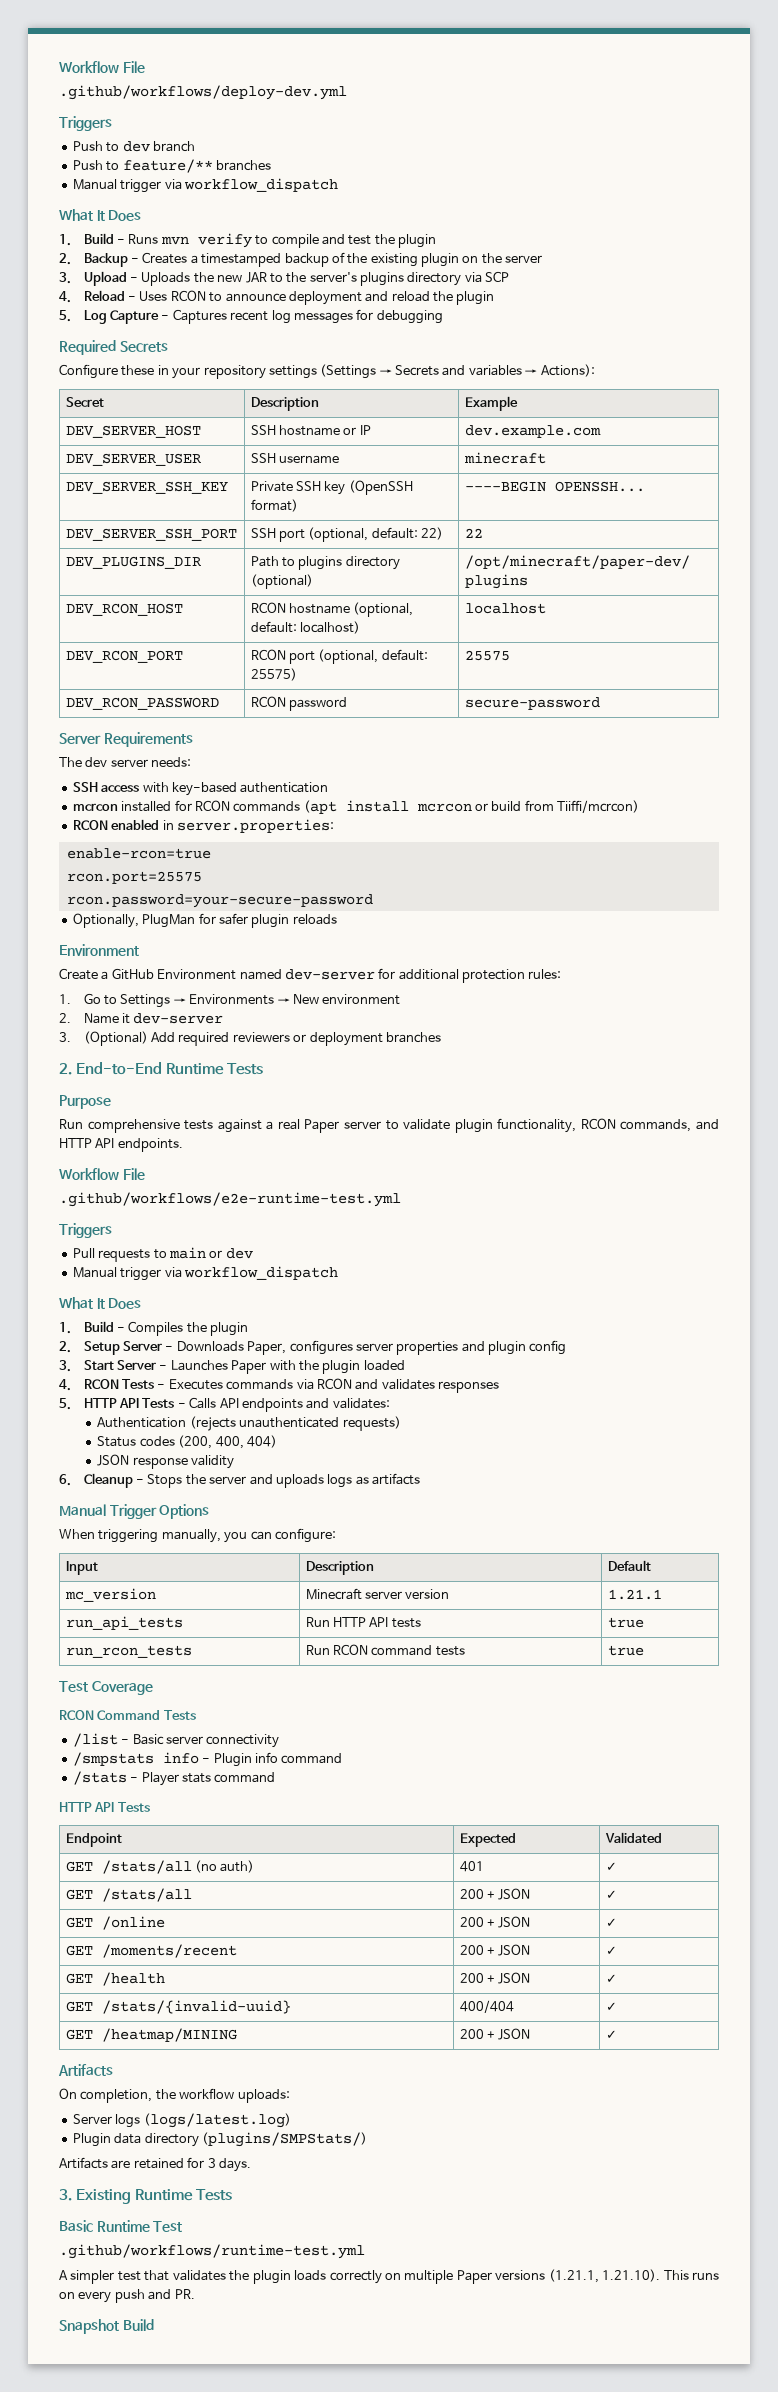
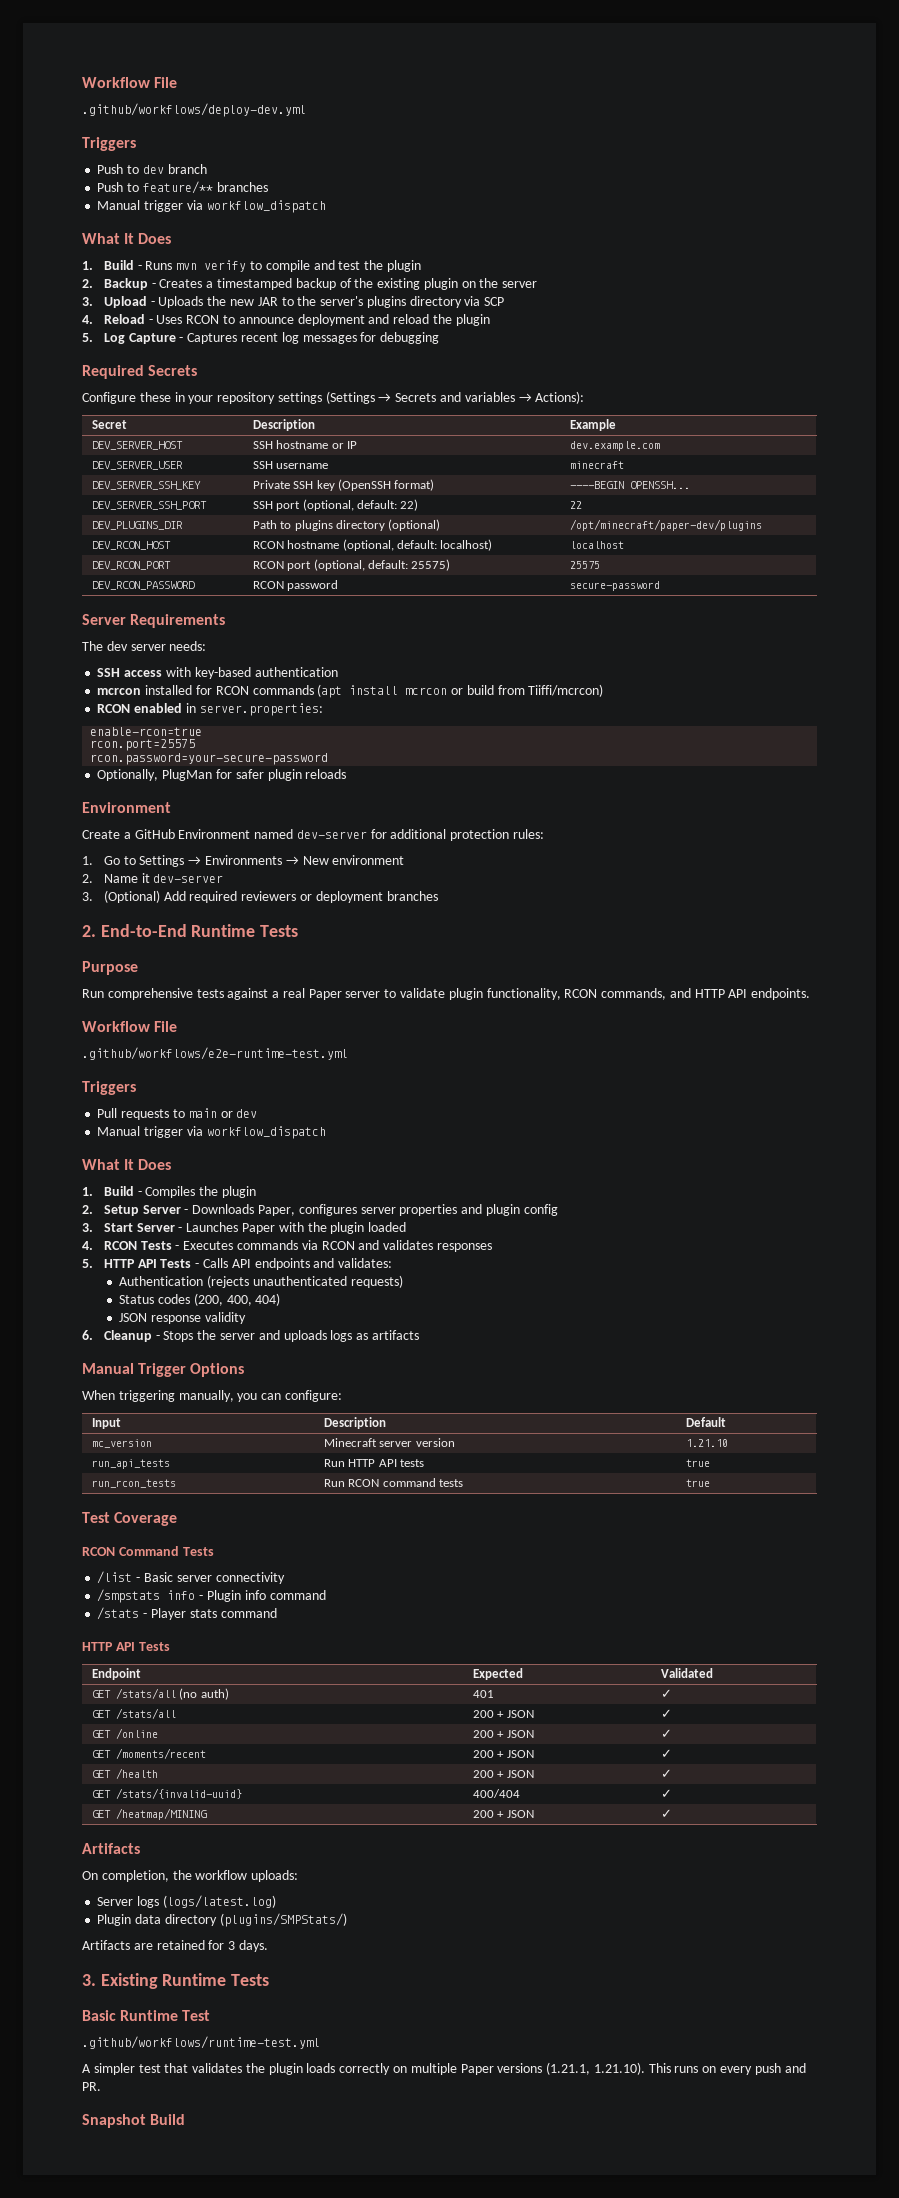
- mc_version | Minecraft server version | 1.21.1
+ mc_version | Minecraft server version | 1.21.10

